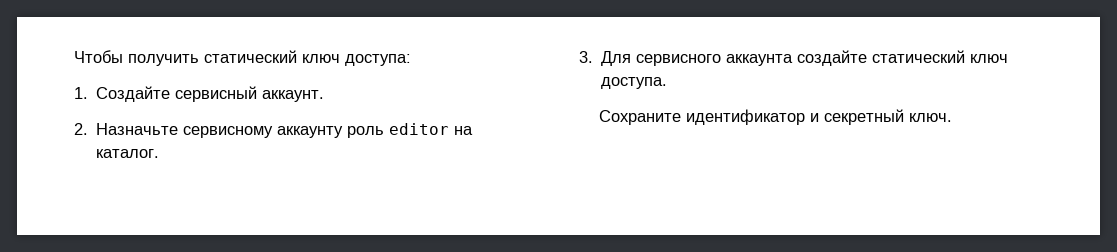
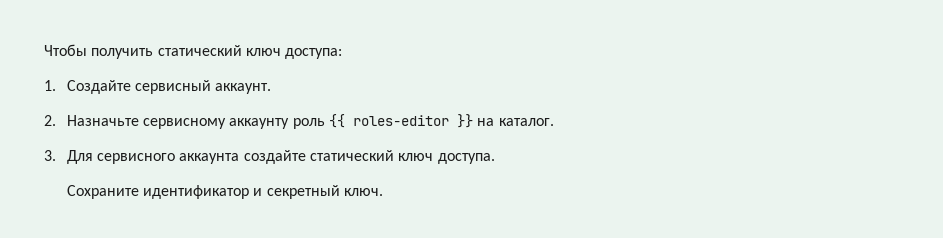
- 2. Назначьте сервисному аккаунту роль editor на каталог.
+ 2. Назначьте сервисному аккаунту роль {{ roles-editor }} на каталог.

